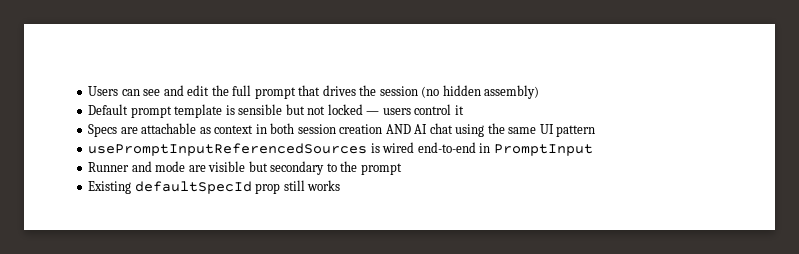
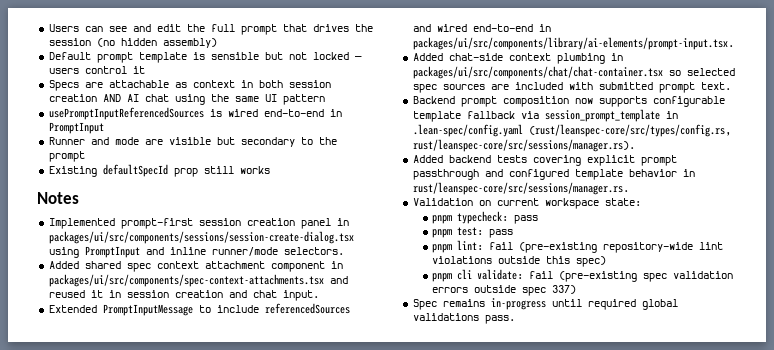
+ Notes
+ Implemented prompt-first session creation panel in packages/ui/src/components/sessions/session-create-dialog.tsx using PromptInput and inline runner/mode selectors.
+ Added shared spec context attachment component in packages/ui/src/components/spec-context-attachments.tsx and reused it in session creation and chat input.
+ Extended PromptInputMessage to include referencedSources and wired end-to-end in packages/ui/src/components/library/ai-elements/prompt-input.tsx.
+ Added chat-side context plumbing in packages/ui/src/components/chat/chat-container.tsx so selected spec sources are included with submitted prompt text.
+ Backend prompt composition now supports configurable template fallback via session_prompt_template in .lean-spec/config.yaml (rust/leanspec-core/src/types/config.rs, rust/leanspec-core/src/sessions/manager.rs).
+ Added backend tests covering explicit prompt passthrough and configured template behavior in rust/leanspec-core/src/sessions/manager.rs.
+ Validation on current workspace state:
+ pnpm typecheck: pass
+ pnpm test: pass
+ pnpm lint: fail (pre-existing repository-wide lint violations outside this spec)
+ pnpm cli validate: fail (pre-existing spec validation errors outside spec 337)
+ Spec remains in-progress until required global validations pass.

